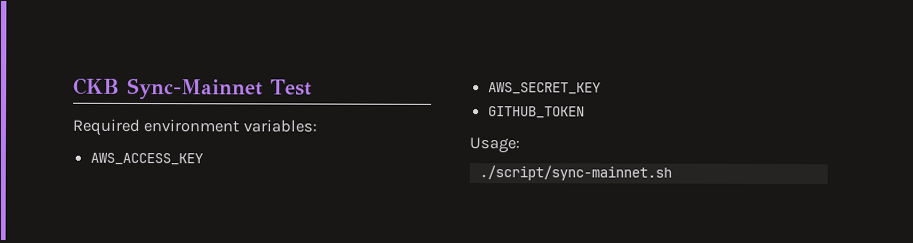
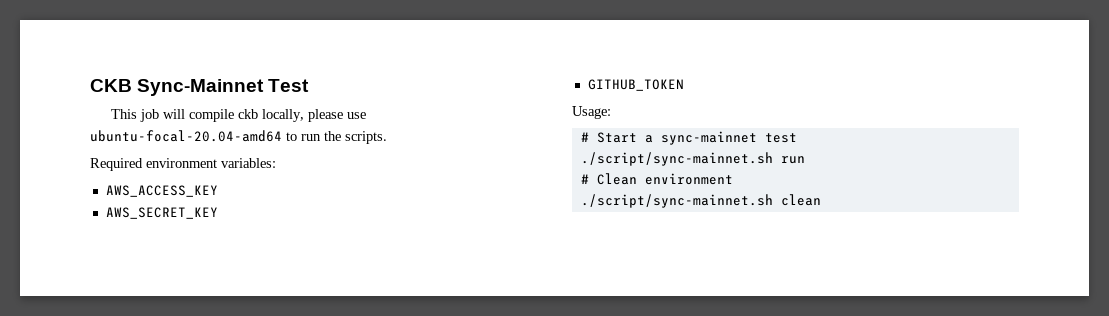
+ This job will compile ckb locally, please use ubuntu-focal-20.04-amd64 to run the scripts.
- ./script/sync-mainnet.sh
+ # Start a sync-mainnet test
+ ./script/sync-mainnet.sh run
+ # Clean environment
+ ./script/sync-mainnet.sh clean

